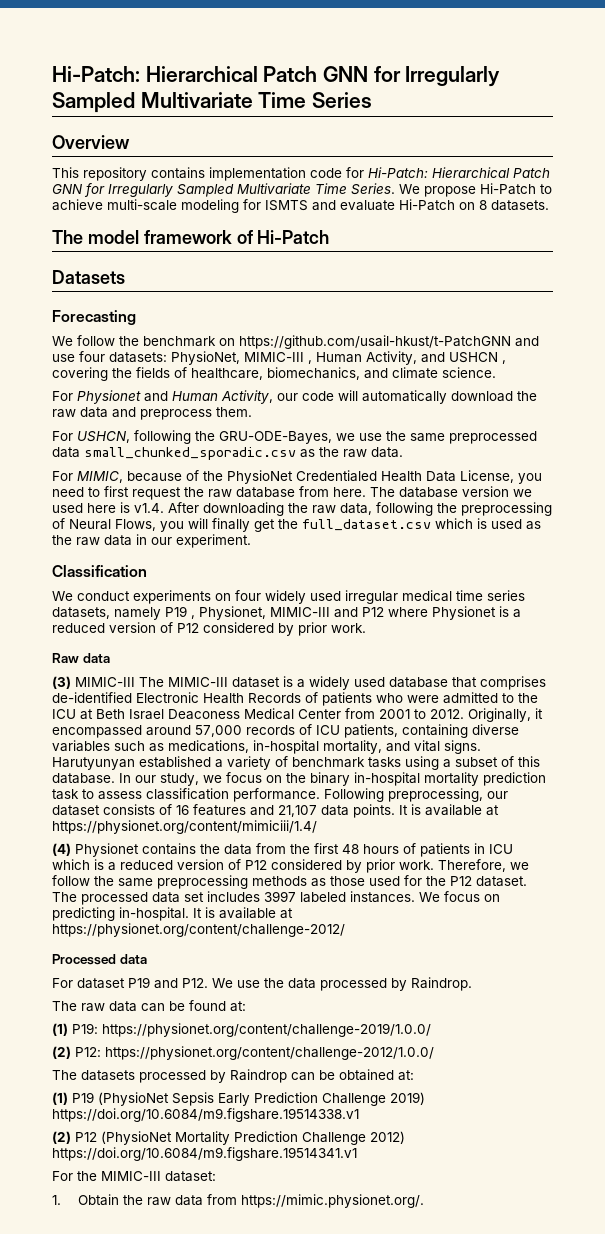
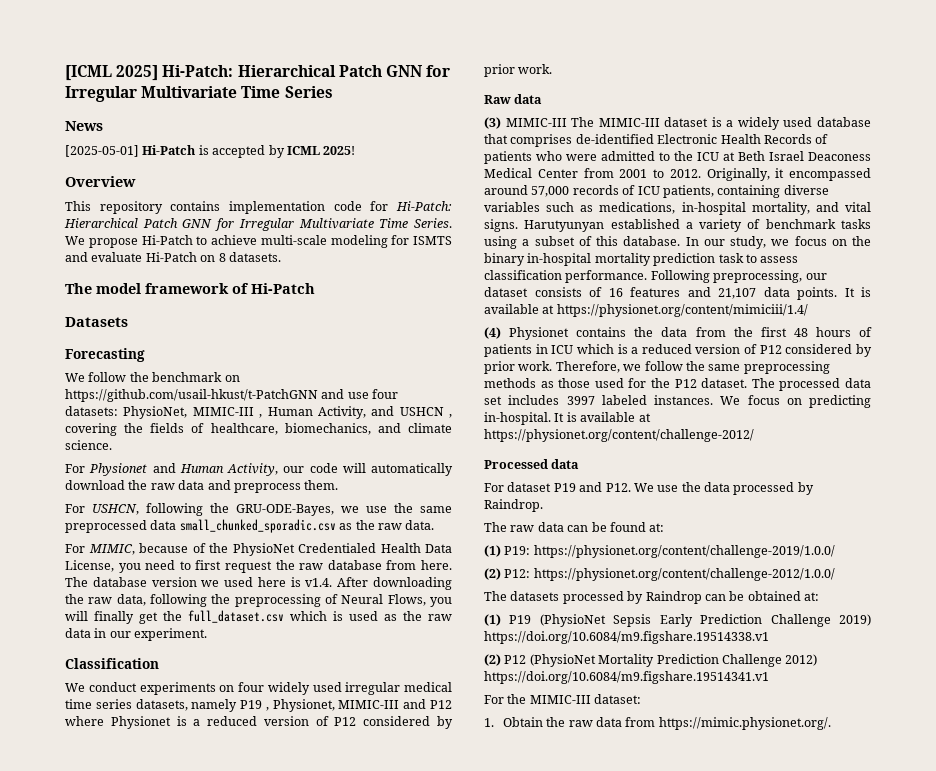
- Hi-Patch: Hierarchical Patch GNN for Irregularly Sampled Multivariate Time Series
+ [ICML 2025] Hi-Patch: Hierarchical Patch GNN for Irregular Multivariate Time Series
+ News
+ [2025-05-01] Hi-Patch is accepted by ICML 2025!
- This repository contains implementation code for Hi-Patch: Hierarchical Patch GNN for Irregularly Sampled Multivariate Time Series.
+ This repository contains implementation code for Hi-Patch: Hierarchical Patch GNN for Irregular Multivariate Time Series.

